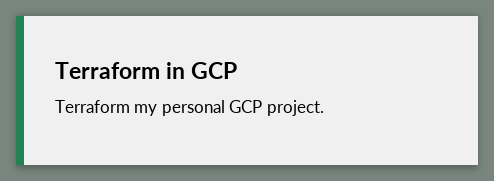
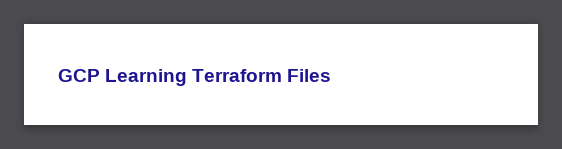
- Terraform in GCP
- Terraform my personal GCP project.
+ GCP Learning Terraform Files

